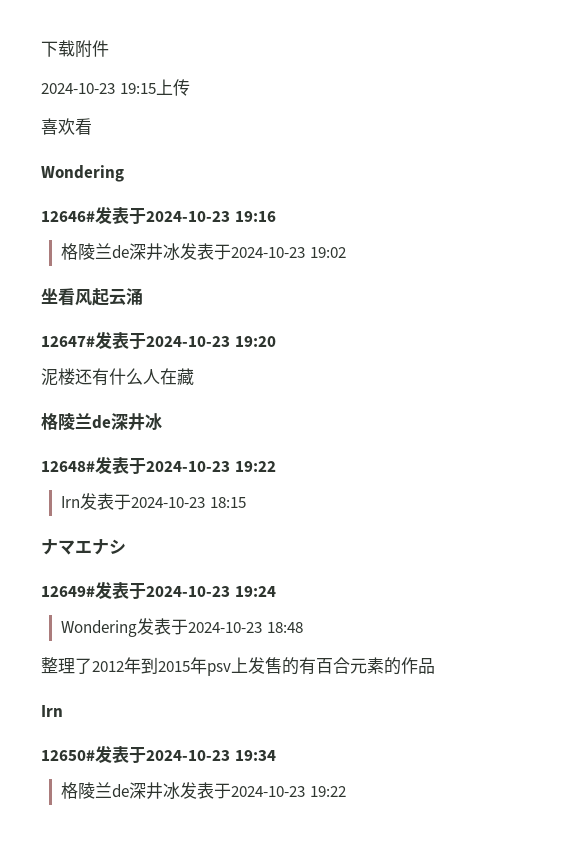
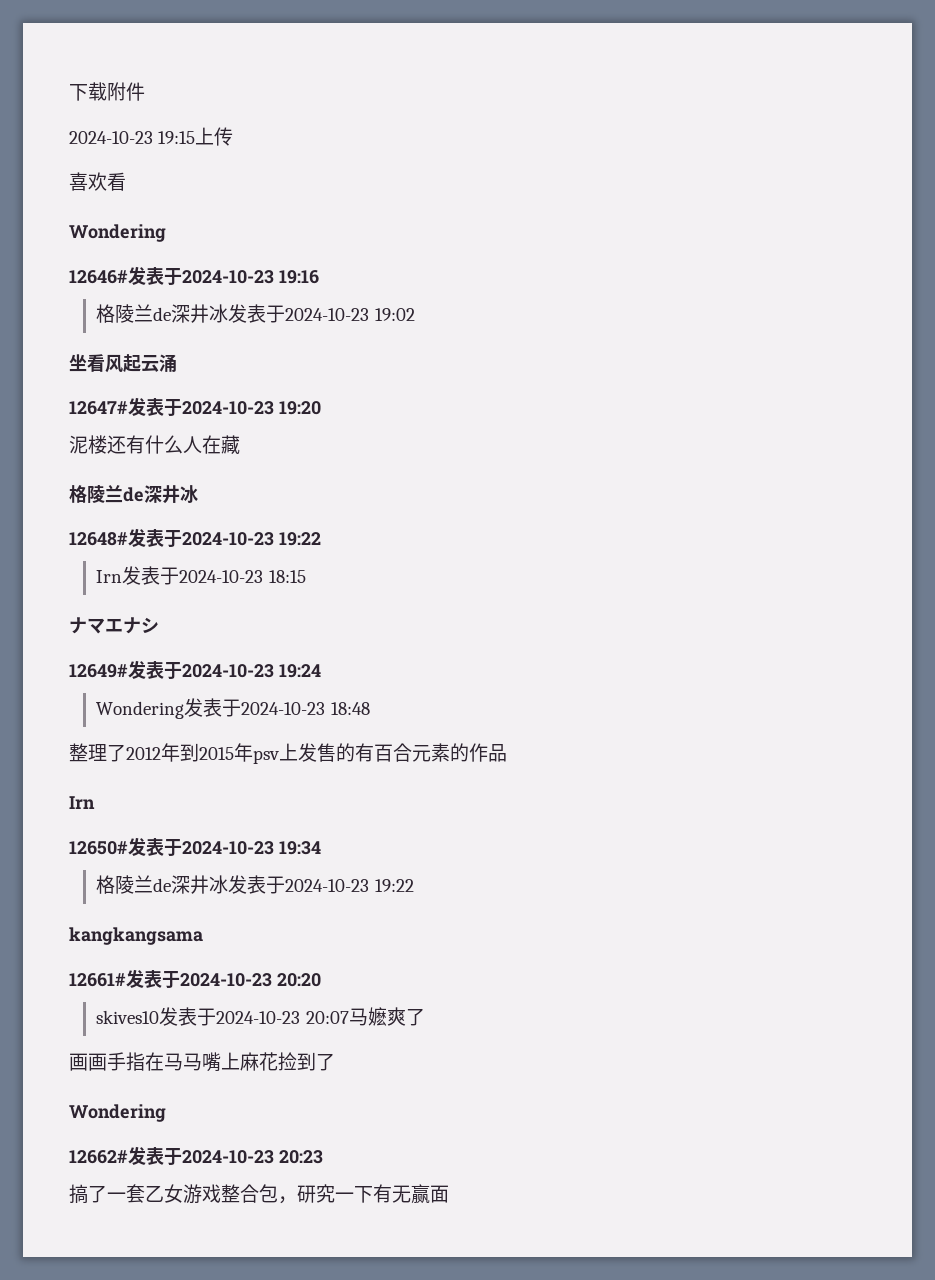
+ kangkangsama
+ 12661#发表于2024-10-23 20:20
+ skives10发表于2024-10-23 20:07马嬷爽了
+ 画画手指在马马嘴上麻花捡到了
+ Wondering
+ 12662#发表于2024-10-23 20:23
+ 搞了一套乙女游戏整合包，研究一下有无赢面

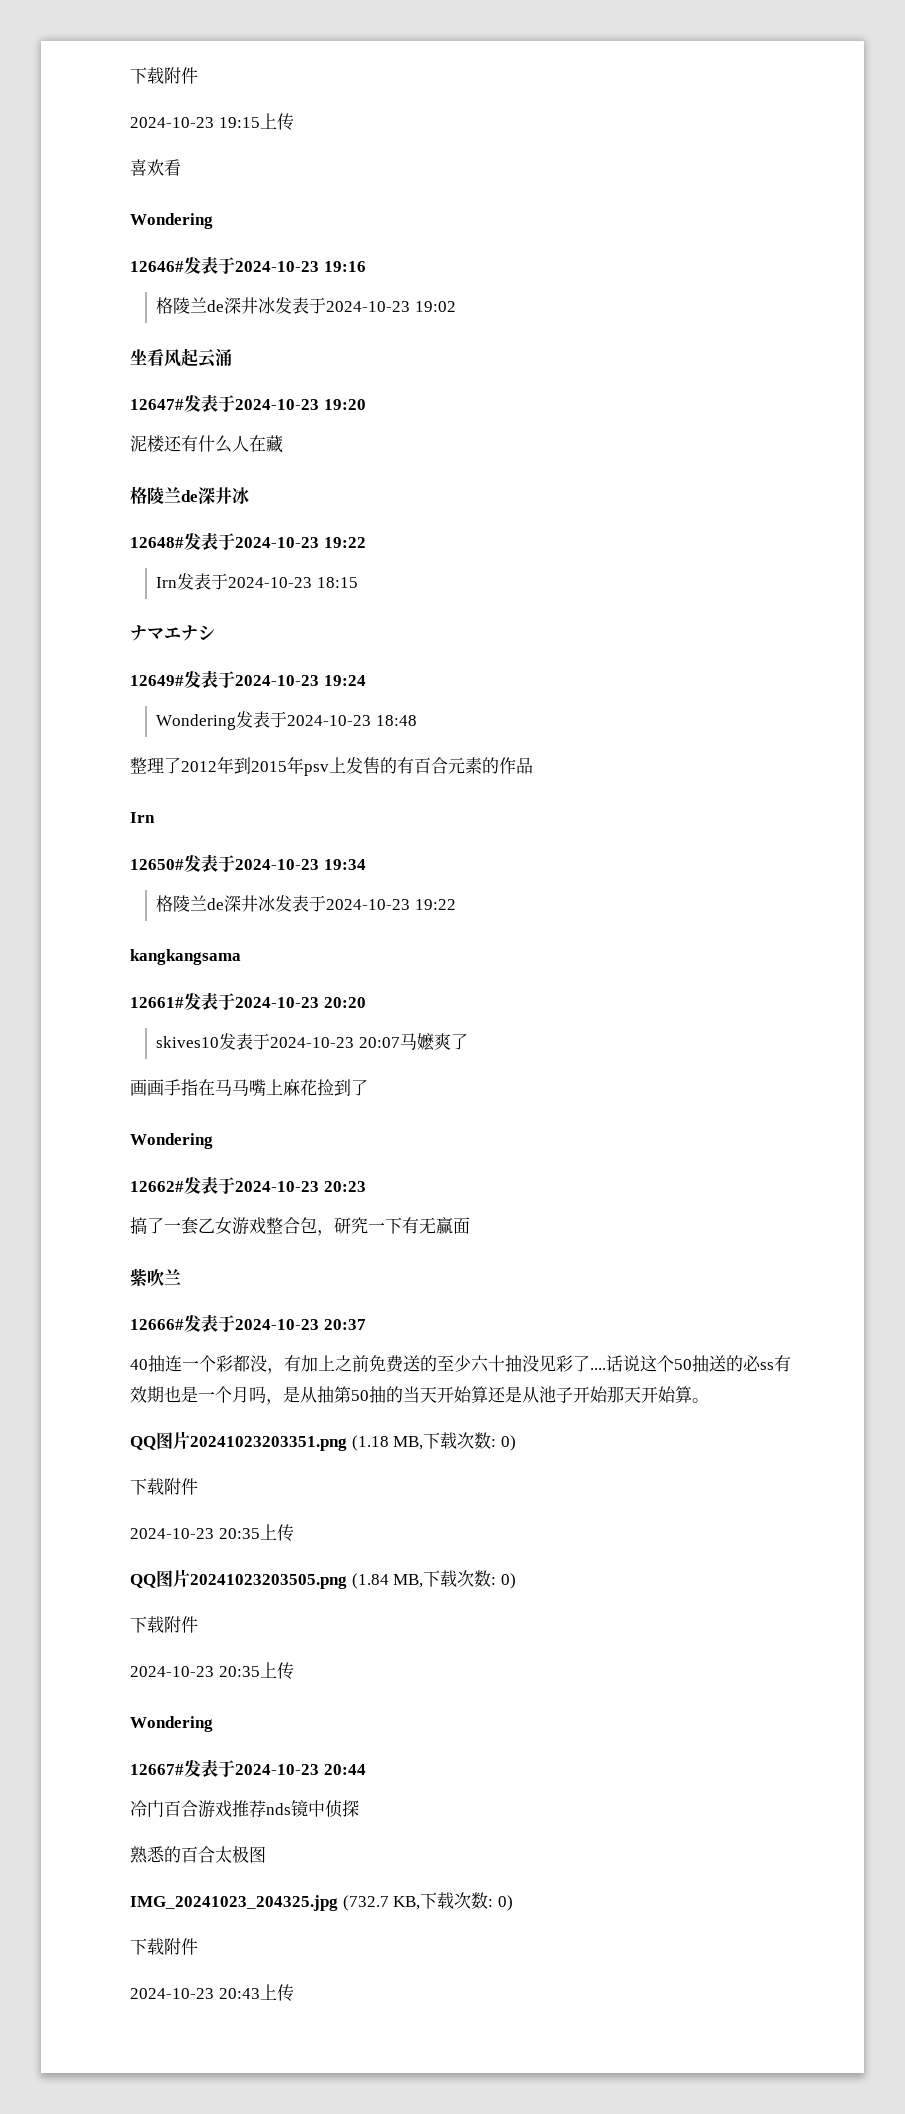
+ 紫吹兰
+ 12666#发表于2024-10-23 20:37
+ 40抽连一个彩都没，有加上之前免费送的至少六十抽没见彩了....话说这个50抽送的必ss有效期也是一个月吗，是从抽第50抽的当天开始算还是从池子开始那天开始算。
+ QQ图片20241023203351.png (1.18 MB,下载次数: 0)
+ 下载附件
+ 2024-10-23 20:35上传
+ QQ图片20241023203505.png (1.84 MB,下载次数: 0)
+ 下载附件
+ 2024-10-23 20:35上传
+ Wondering
+ 12667#发表于2024-10-23 20:44
+ 冷门百合游戏推荐nds镜中侦探
+ 熟悉的百合太极图
+ IMG_20241023_204325.jpg (732.7 KB,下载次数: 0)
+ 下载附件
+ 2024-10-23 20:43上传

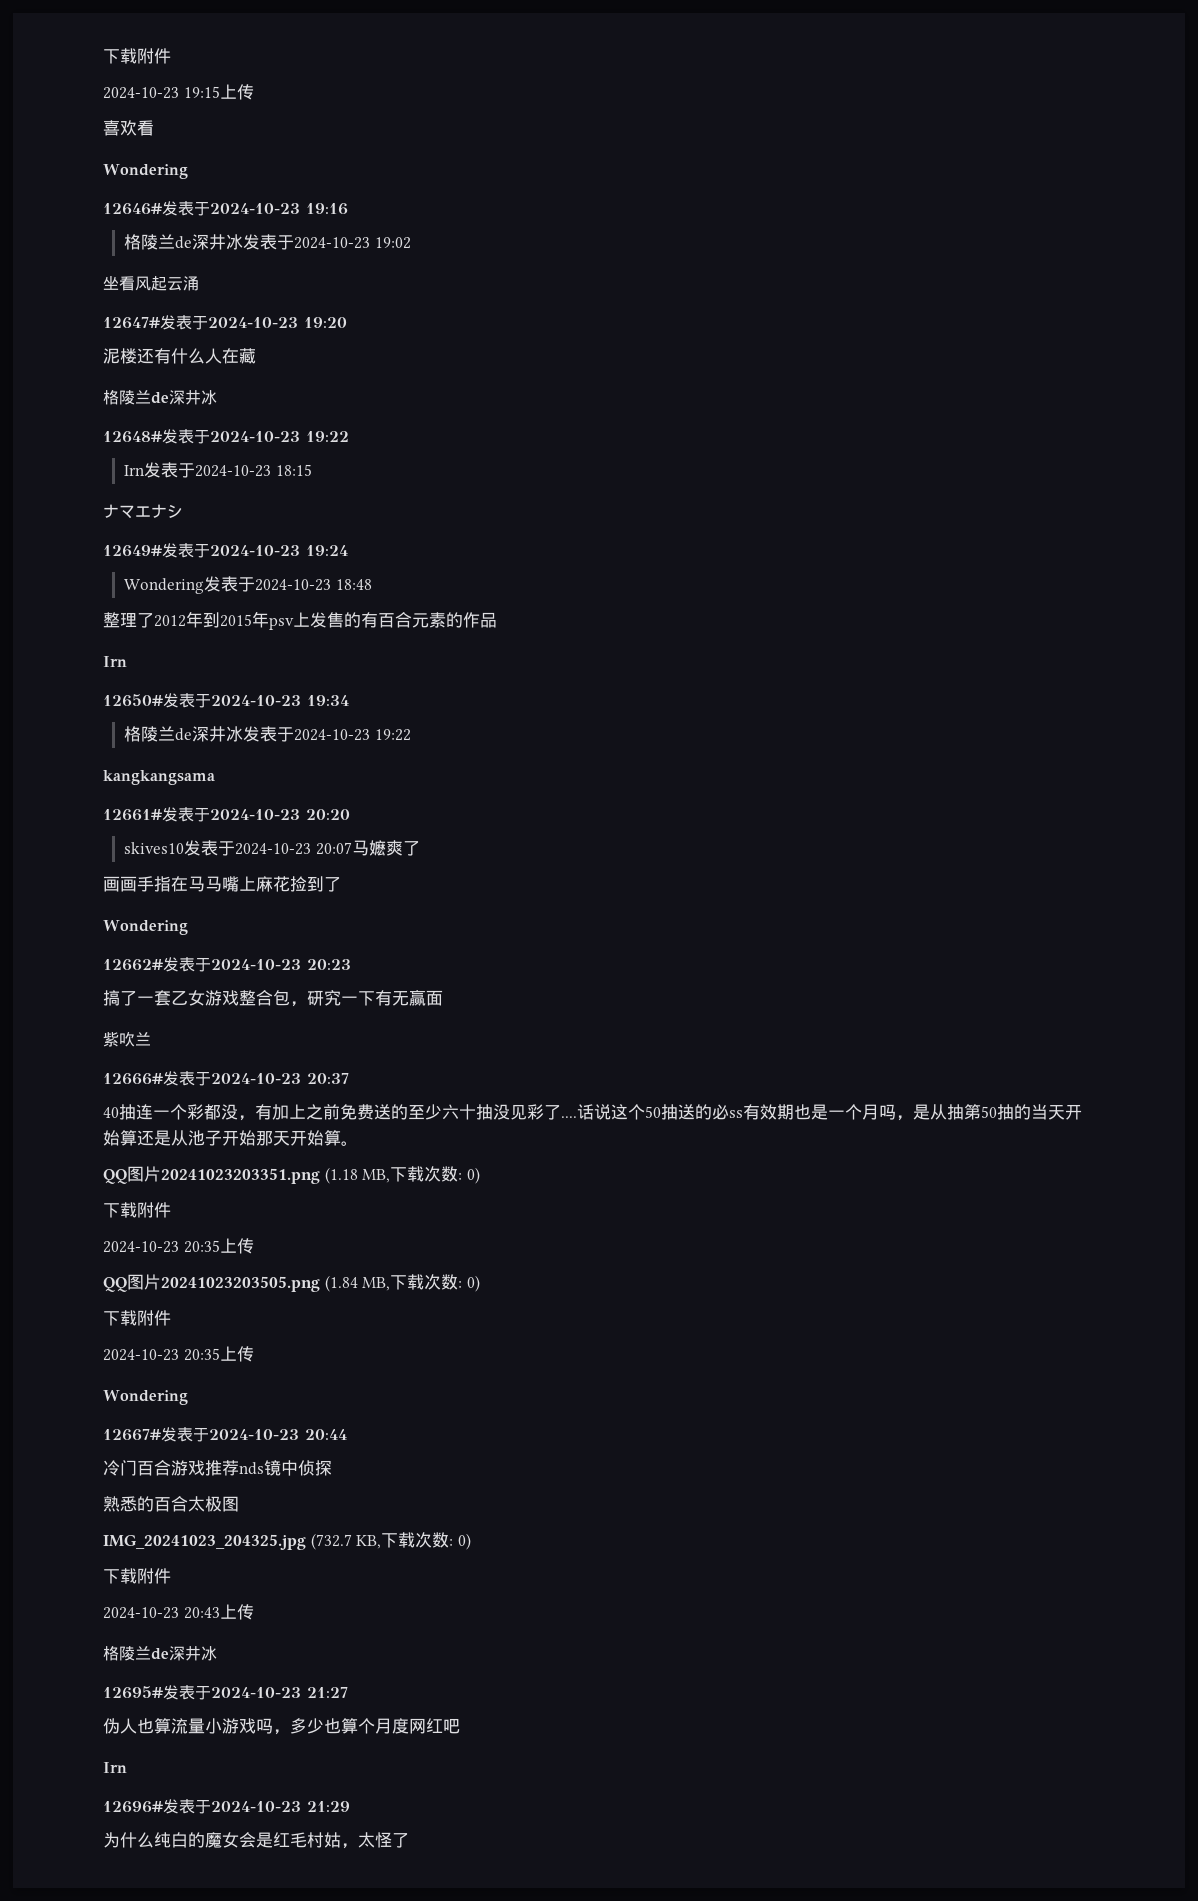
  2024-10-23 20:43上传
+ 格陵兰de深井冰
+ 12695#发表于2024-10-23 21:27
+ 伪人也算流量小游戏吗，多少也算个月度网红吧
+ Irn
+ 12696#发表于2024-10-23 21:29
+ 为什么纯白的魔女会是红毛村姑，太怪了

